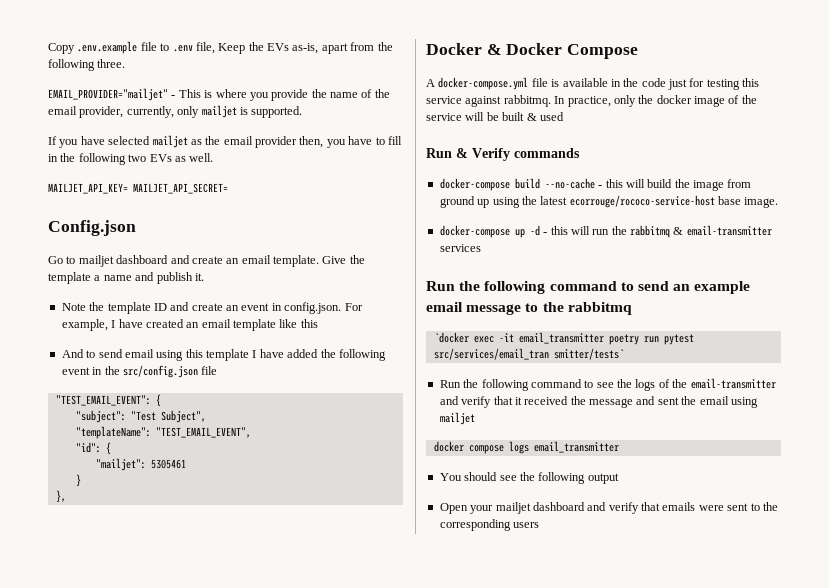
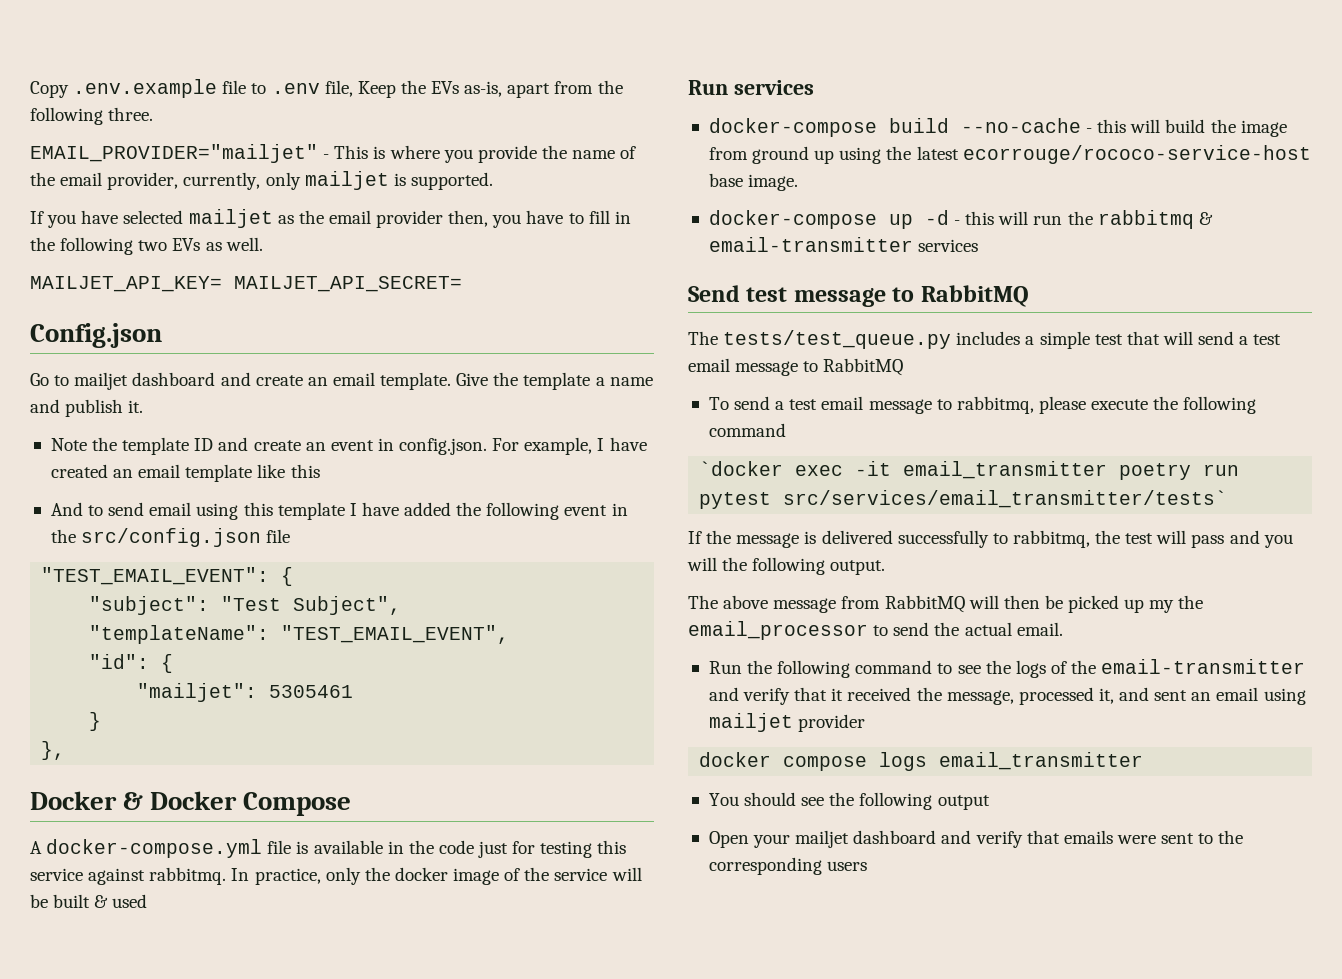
- Run & Verify commands
+ Run services
- Run the following command to send an example email message to the rabbitmq
+ Send test message to RabbitMQ
+ The tests/test_queue.py includes a simple test that will send a test email message to RabbitMQ
+ To send a test email message to rabbitmq, please execute the following command
- `docker exec -it email_transmitter poetry run pytest src/services/email_tran smitter/tests`
+ `docker exec -it email_transmitter poetry run pytest src/services/email_transmitter/tests`
+ If the message is delivered successfully to rabbitmq, the test will pass and you will the following output.
+ The above message from RabbitMQ will then be picked up my the email_processor to send the actual email.
- Run the following command to see the logs of the email-transmitter and verify that it received the message and sent the email using mailjet
+ Run the following command to see the logs of the email-transmitter and verify that it received the message, processed it, and sent an email using mailjet provider

